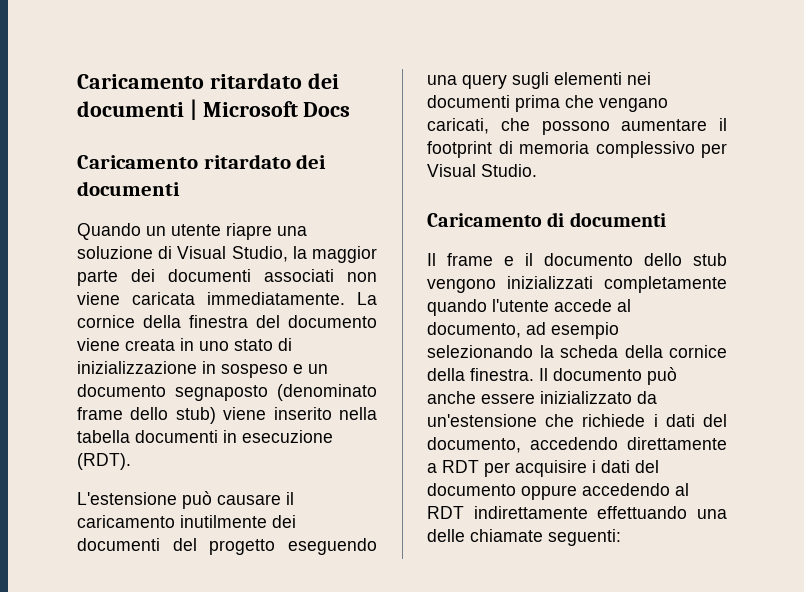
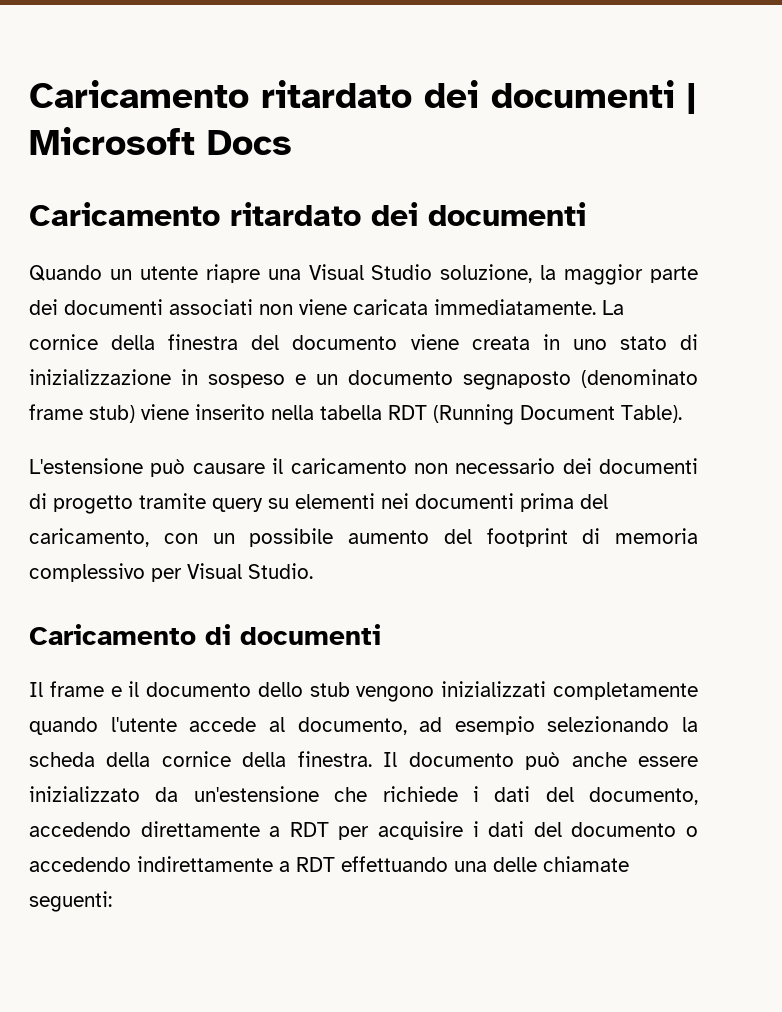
- Quando un utente riapre una soluzione di Visual Studio, la maggior parte dei documenti associati non viene caricata immediatamente.
+ Quando un utente riapre una Visual Studio soluzione, la maggior parte dei documenti associati non viene caricata immediatamente.
- La cornice della finestra del documento viene creata in uno stato di inizializzazione in sospeso e un documento segnaposto (denominato frame dello stub) viene inserito nella tabella documenti in esecuzione (RDT).
+ La cornice della finestra del documento viene creata in uno stato di inizializzazione in sospeso e un documento segnaposto (denominato frame stub) viene inserito nella tabella RDT (Running Document Table).
- L'estensione può causare il caricamento inutilmente dei documenti del progetto eseguendo una query sugli elementi nei documenti prima che vengano caricati, che possono aumentare il footprint di memoria complessivo per Visual Studio.
+ L'estensione può causare il caricamento non necessario dei documenti di progetto tramite query su elementi nei documenti prima del caricamento, con un possibile aumento del footprint di memoria complessivo per Visual Studio.
- Il documento può anche essere inizializzato da un'estensione che richiede i dati del documento, accedendo direttamente a RDT per acquisire i dati del documento oppure accedendo al RDT indirettamente effettuando una delle chiamate seguenti:
+ Il documento può anche essere inizializzato da un'estensione che richiede i dati del documento, accedendo direttamente a RDT per acquisire i dati del documento o accedendo indirettamente a RDT effettuando una delle chiamate seguenti:

